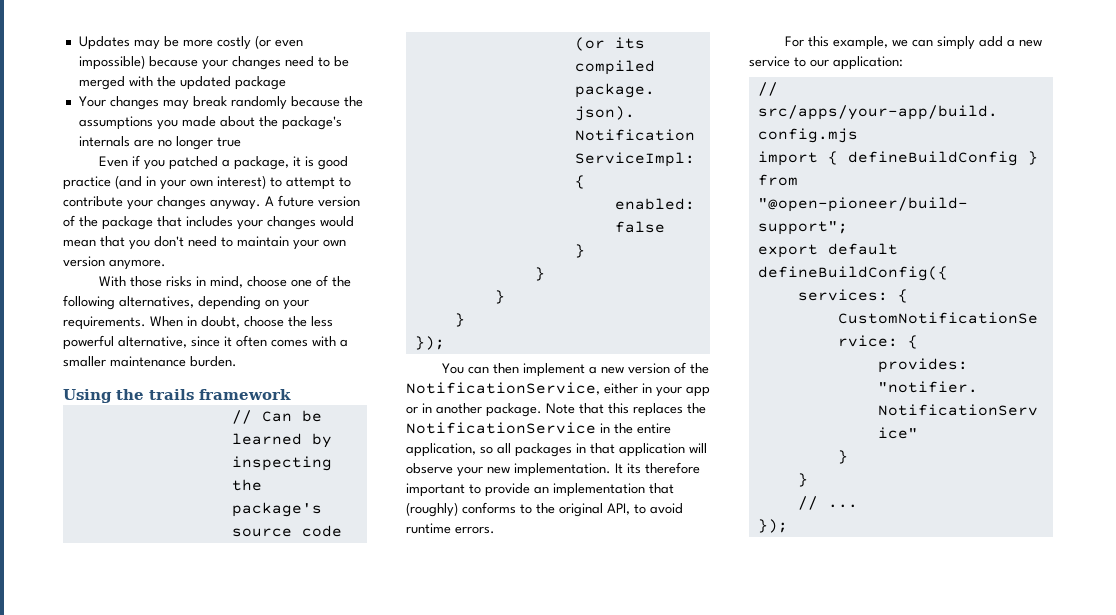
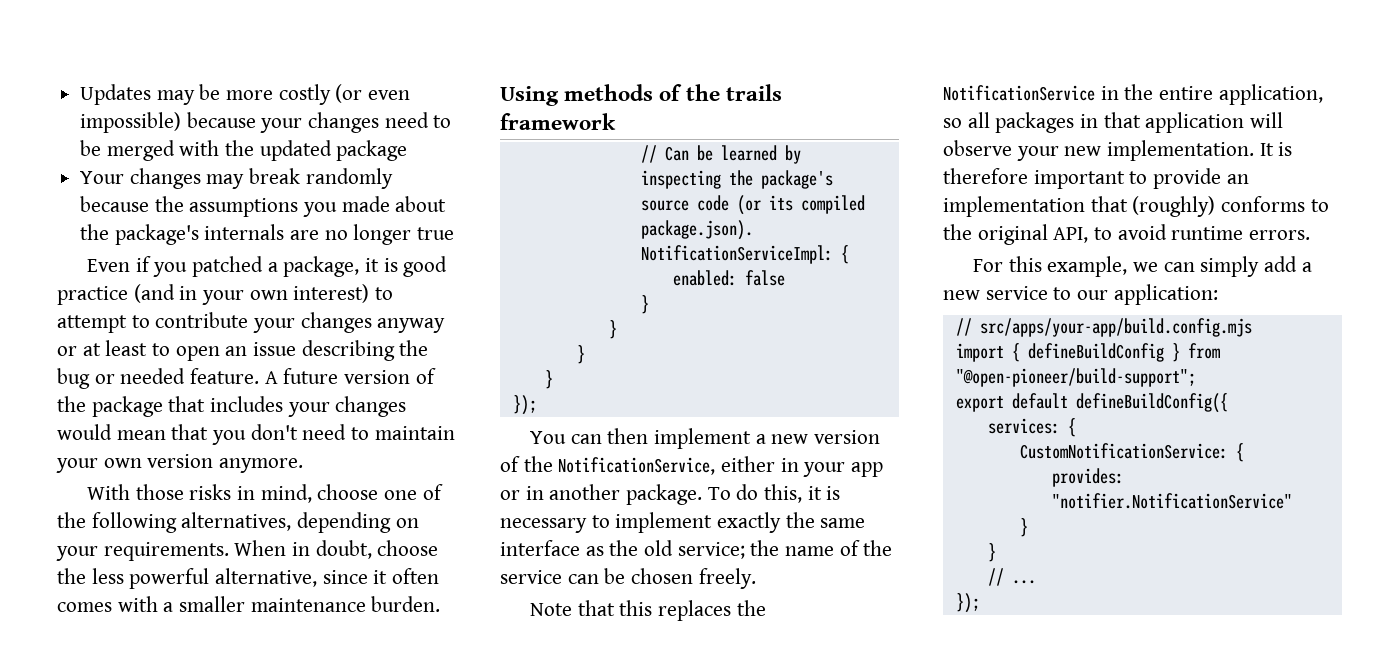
- Even if you patched a package, it is good practice (and in your own interest) to attempt to contribute your changes anyway.
+ Even if you patched a package, it is good practice (and in your own interest) to attempt to contribute your changes anyway or at least to open an issue describing the bug or needed feature.
- Using the trails framework
+ Using methods of the trails framework
- You can then implement a new version of the NotificationService, either in your app or in another package. Note that this replaces the NotificationService in the entire application, so all packages in that application will observe your new implementation.
+ You can then implement a new version of the NotificationService, either in your app or in another package. To do this, it is necessary to implement exactly the same interface as the old service; the name of the service can be chosen freely.
+ Note that this replaces the NotificationService in the entire application, so all packages in that application will observe your new implementation.
- It its therefore important to provide an implementation that (roughly) conforms to the original API, to avoid runtime errors.
+ It is therefore important to provide an implementation that (roughly) conforms to the original API, to avoid runtime errors.

